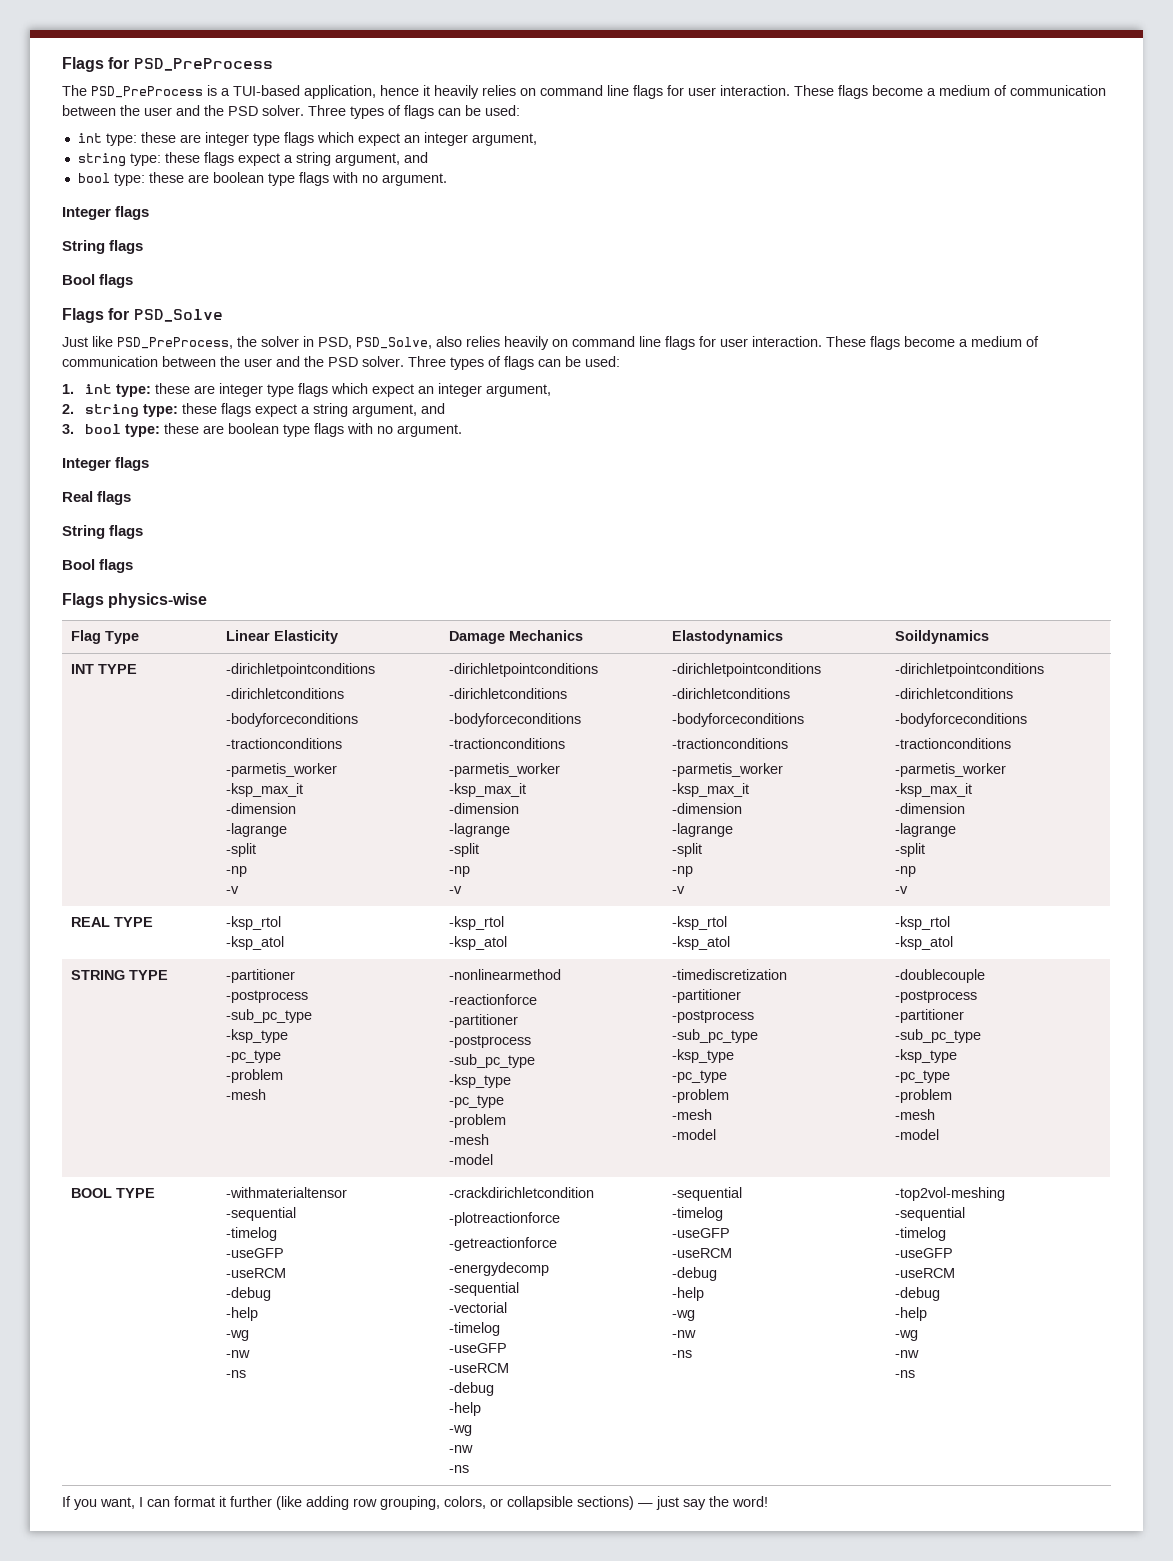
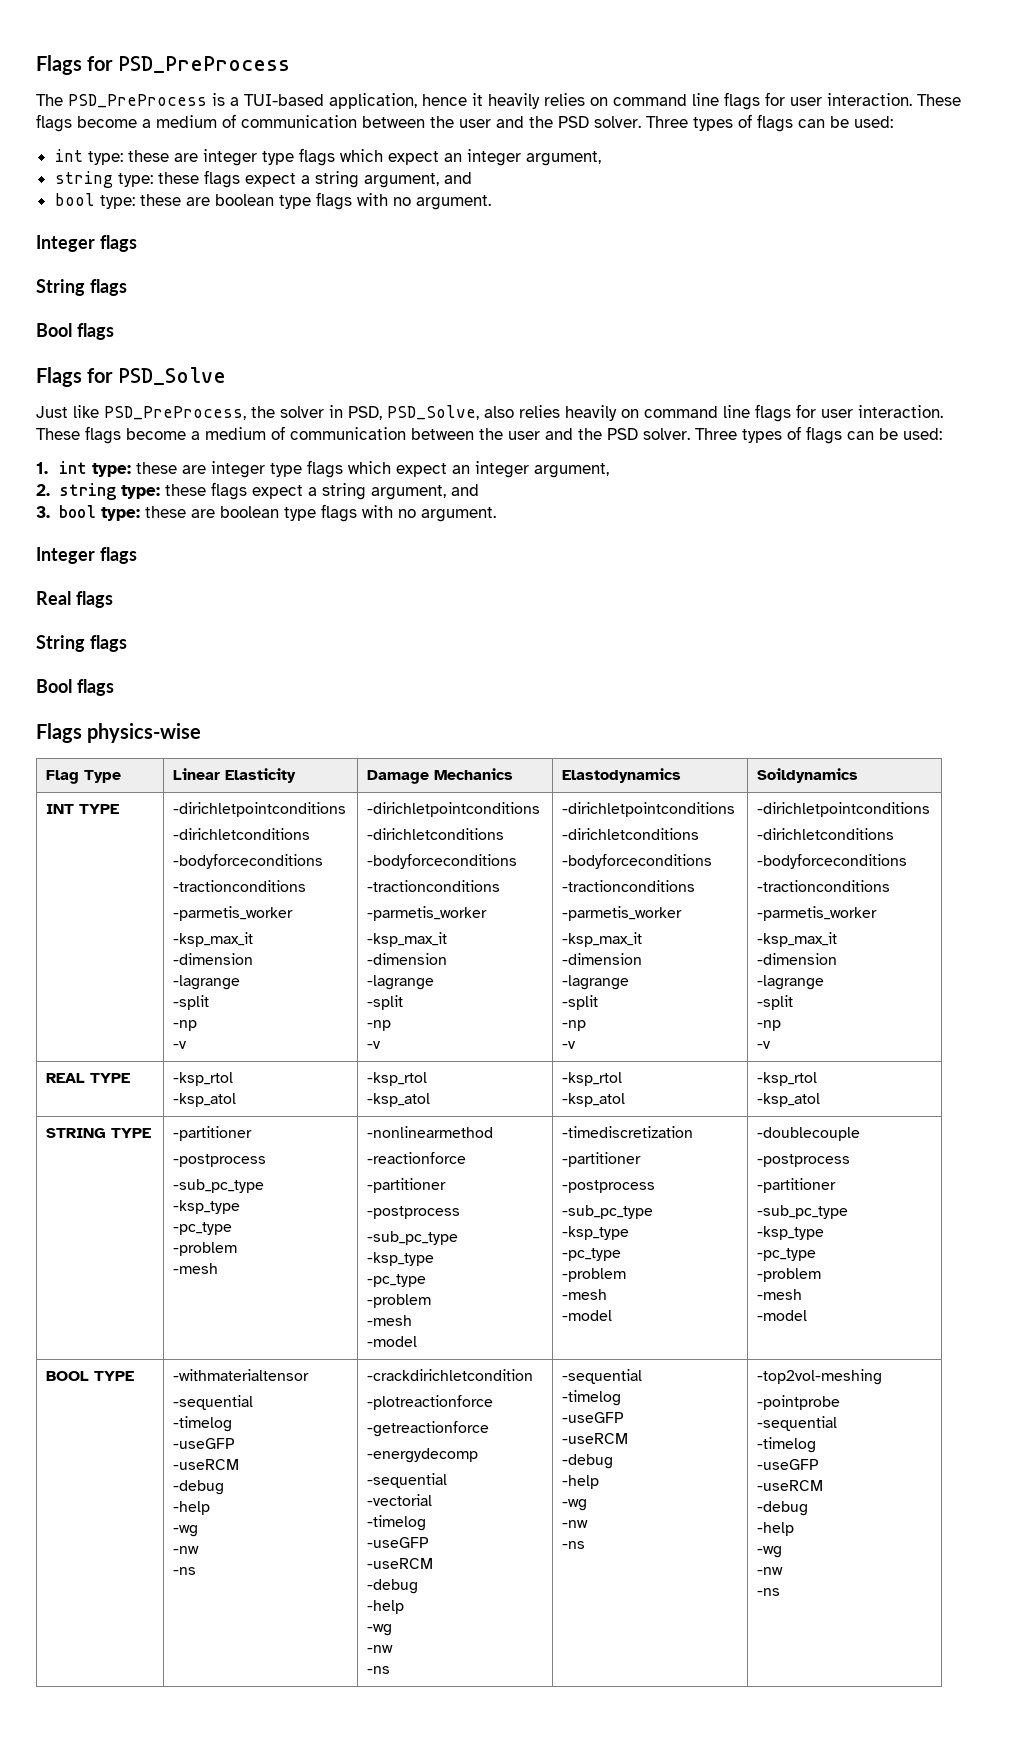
  -top2vol-meshing
+ -pointprobe
  -sequential
  -timelog
  -useGFP
  -useRCM
  -debug
  -help
  -wg
  -nw
  -ns
- If you want, I can format it further (like adding row grouping, colors, or collapsible sections) — just say the word!

